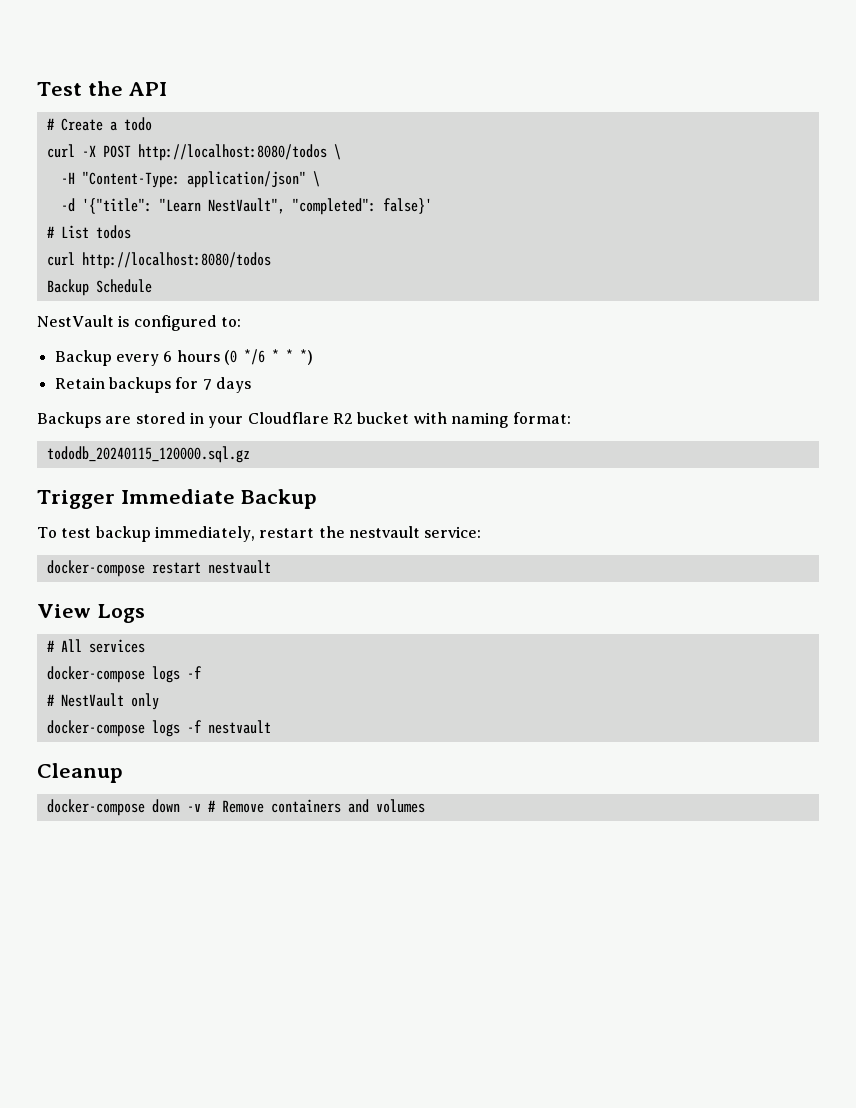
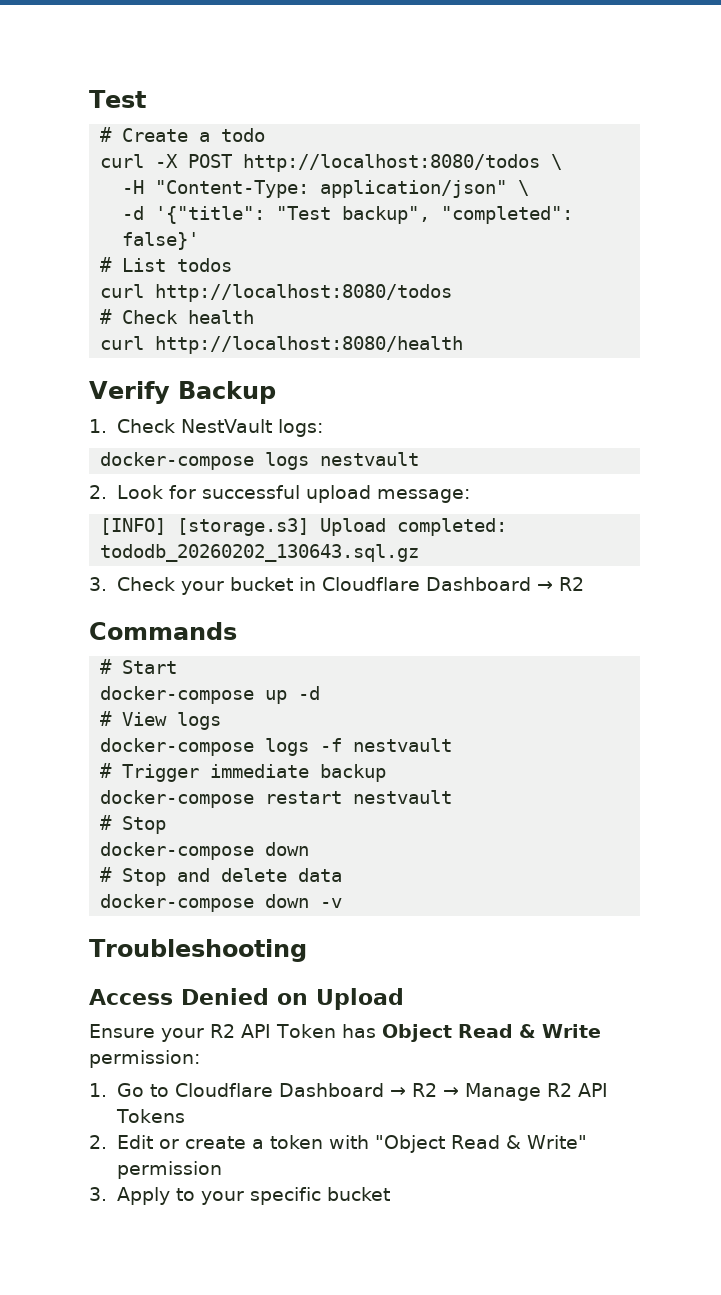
- Test the API
+ Test
- -d '{"title": "Learn NestVault", "completed": false}'
+ -d '{"title": "Test backup", "completed": false}'
- Backup Schedule
- NestVault is configured to:
- Backup every 6 hours (0 */6 * * *)
- Retain backups for 7 days
- Backups are stored in your Cloudflare R2 bucket with naming format:
- tododb_20240115_120000.sql.gz
- Trigger Immediate Backup
- To test backup immediately, restart the nestvault service:
+ # Check health
+ curl http://localhost:8080/health
+ Verify Backup
+ 1. Check NestVault logs:
+ docker-compose logs nestvault
+ 2. Look for successful upload message:
+ [INFO] [storage.s3] Upload completed: tododb_20260202_130643.sql.gz
+ 3. Check your bucket in Cloudflare Dashboard → R2
+ Commands
+ # Start
+ docker-compose up -d
+ # View logs
+ docker-compose logs -f nestvault
+ # Trigger immediate backup
  docker-compose restart nestvault
- View Logs
- # All services
- docker-compose logs -f
- # NestVault only
- docker-compose logs -f nestvault
- Cleanup
- docker-compose down -v # Remove containers and volumes
+ # Stop
+ docker-compose down
+ # Stop and delete data
+ docker-compose down -v
+ Troubleshooting
+ Access Denied on Upload
+ Ensure your R2 API Token has Object Read & Write permission:
+ 1. Go to Cloudflare Dashboard → R2 → Manage R2 API Tokens
+ 2. Edit or create a token with "Object Read & Write" permission
+ 3. Apply to your specific bucket

